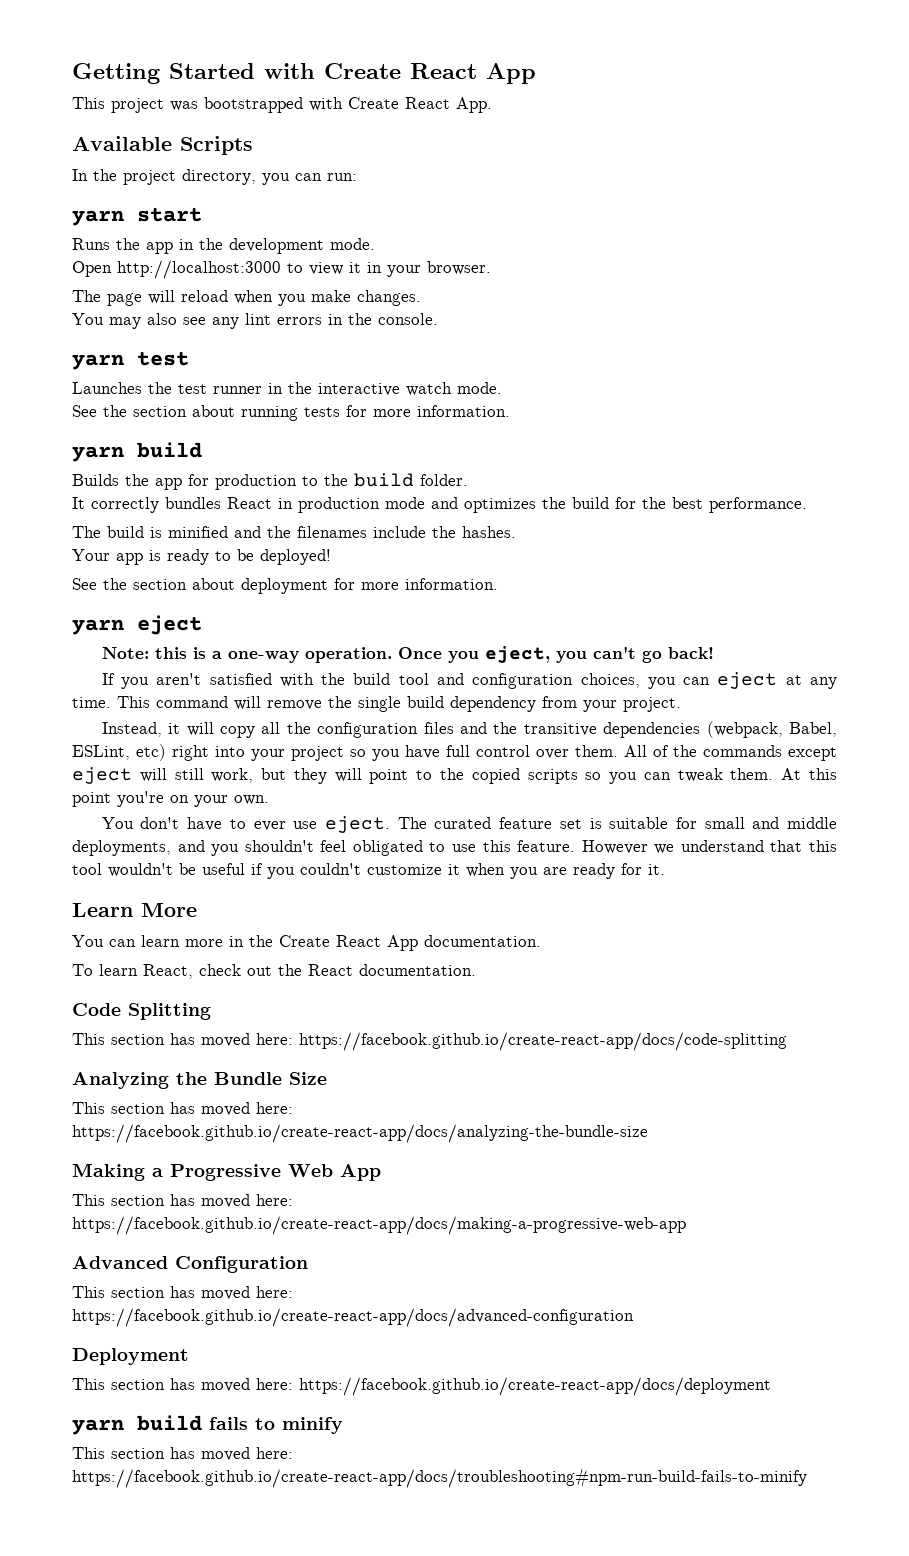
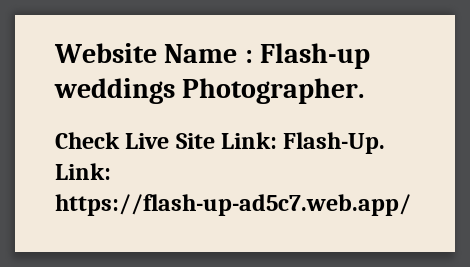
- Getting Started with Create React App
- This project was bootstrapped with Create React App.
- Available Scripts
- In the project directory, you can run:
- yarn start
- Runs the app in the development mode.
- Open http://localhost:3000 to view it in your browser.
- The page will reload when you make changes.
- You may also see any lint errors in the console.
- yarn test
- Launches the test runner in the interactive watch mode.
- See the section about running tests for more information.
- yarn build
- Builds the app for production to the build folder.
- It correctly bundles React in production mode and optimizes the build for the best performance.
- The build is minified and the filenames include the hashes.
- Your app is ready to be deployed!
- See the section about deployment for more information.
- yarn eject
- Note: this is a one-way operation. Once you eject, you can't go back!
- If you aren't satisfied with the build tool and configuration choices, you can eject at any time. This command will remove the single build dependency from your project.
- Instead, it will copy all the configuration files and the transitive dependencies (webpack, Babel, ESLint, etc) right into your project so you have full control over them. All of the commands except eject will still work, but they will point to the copied scripts so you can tweak them. At this point you're on your own.
- You don't have to ever use eject. The curated feature set is suitable for small and middle deployments, and you shouldn't feel obligated to use this feature. However we understand that this tool wouldn't be useful if you couldn't customize it when you are ready for it.
- Learn More
- You can learn more in the Create React App documentation.
- To learn React, check out the React documentation.
- Code Splitting
- This section has moved here: https://facebook.github.io/create-react-app/docs/code-splitting
- Analyzing the Bundle Size
- This section has moved here: https://facebook.github.io/create-react-app/docs/analyzing-the-bundle-size
- Making a Progressive Web App
- This section has moved here: https://facebook.github.io/create-react-app/docs/making-a-progressive-web-app
- Advanced Configuration
- This section has moved here: https://facebook.github.io/create-react-app/docs/advanced-configuration
- Deployment
- This section has moved here: https://facebook.github.io/create-react-app/docs/deployment
- yarn build fails to minify
- This section has moved here: https://facebook.github.io/create-react-app/docs/troubleshooting#npm-run-build-fails-to-minify
+ Website Name : Flash-up weddings Photographer.
+ Check Live Site Link: Flash-Up. Link: https://flash-up-ad5c7.web.app/

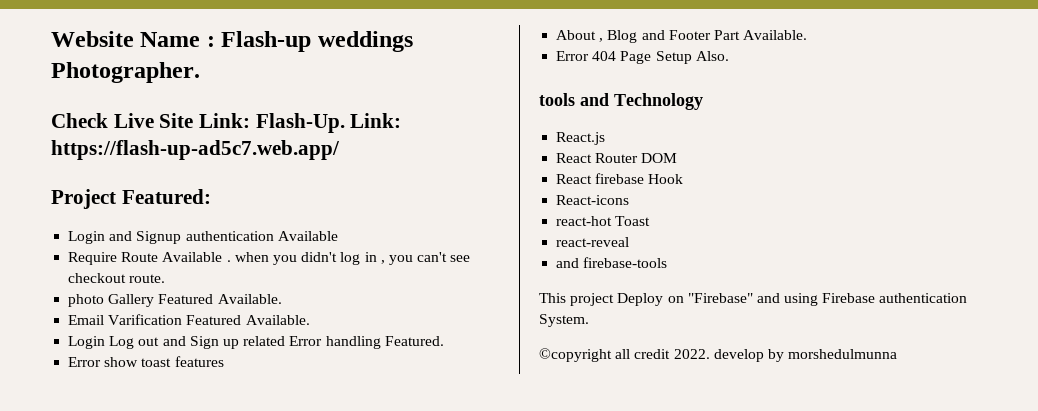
+ Project Featured:
+ Login and Signup authentication Available
+ Require Route Available . when you didn't log in , you can't see checkout route.
+ photo Gallery Featured Available.
+ Email Varification Featured Available.
+ Login Log out and Sign up related Error handling Featured.
+ Error show toast features
+ About , Blog and Footer Part Available.
+ Error 404 Page Setup Also.
+ tools and Technology
+ React.js
+ React Router DOM
+ React firebase Hook
+ React-icons
+ react-hot Toast
+ react-reveal
+ and firebase-tools
+ This project Deploy on "Firebase" and using Firebase authentication System.
+ ©copyright all credit 2022. develop by morshedulmunna

